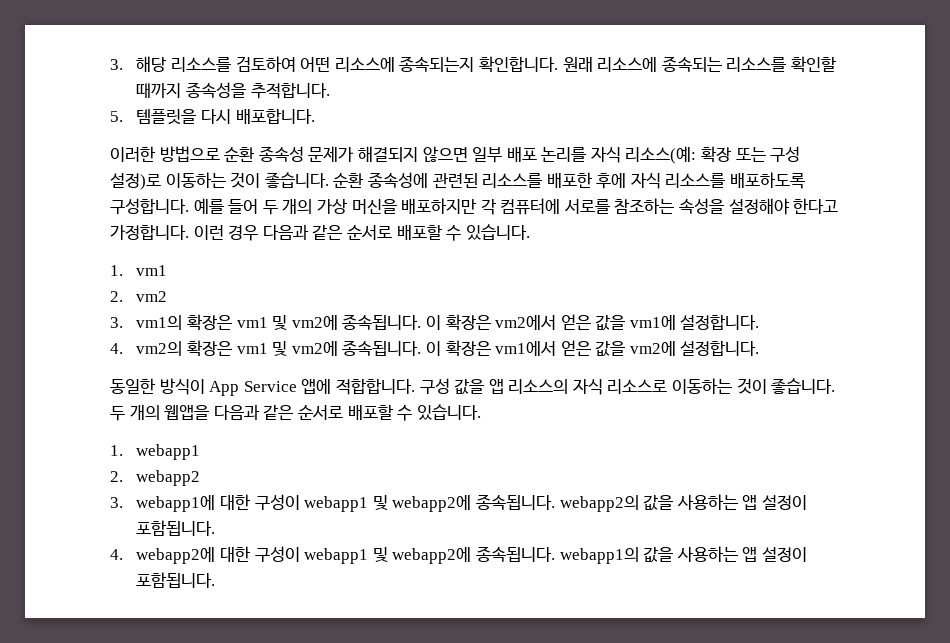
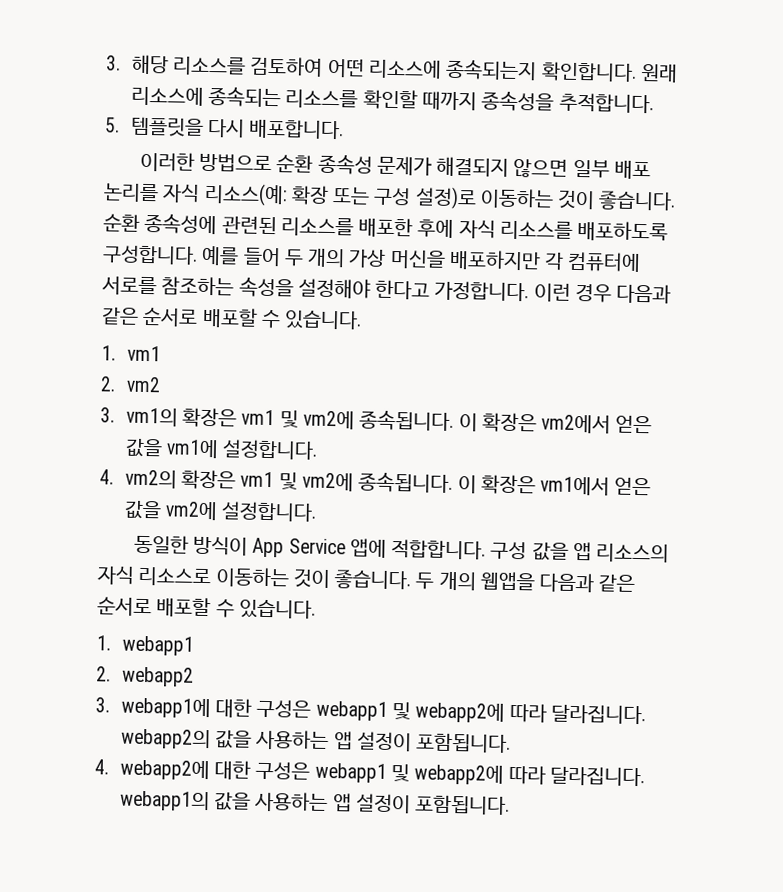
- 3. webapp1에 대한 구성이 webapp1 및 webapp2에 종속됩니다. webapp2의 값을 사용하는 앱 설정이 포함됩니다.
+ 3. webapp1에 대한 구성은 webapp1 및 webapp2에 따라 달라집니다. webapp2의 값을 사용하는 앱 설정이 포함됩니다.
- 4. webapp2에 대한 구성이 webapp1 및 webapp2에 종속됩니다. webapp1의 값을 사용하는 앱 설정이 포함됩니다.
+ 4. webapp2에 대한 구성은 webapp1 및 webapp2에 따라 달라집니다. webapp1의 값을 사용하는 앱 설정이 포함됩니다.

